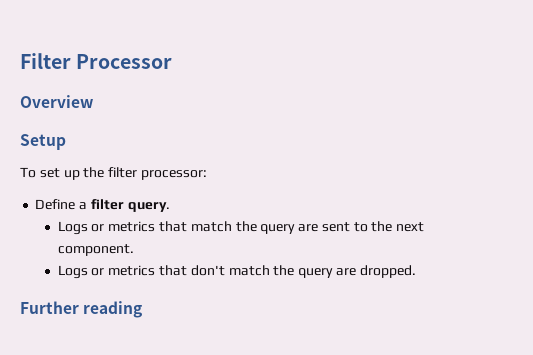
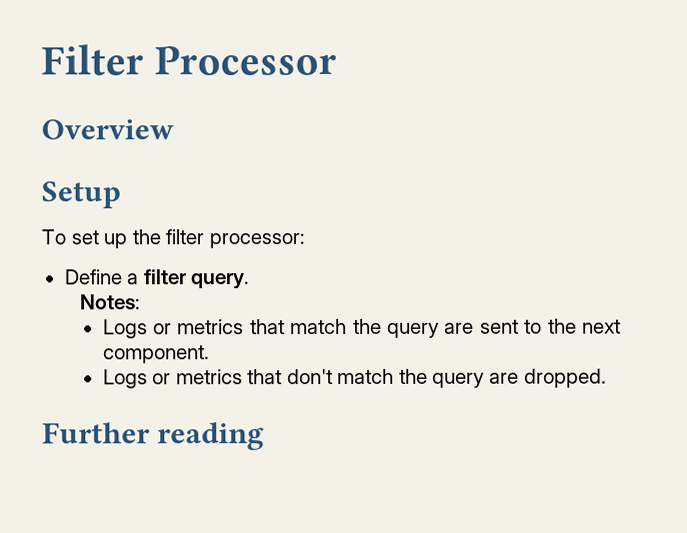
+ Notes:

